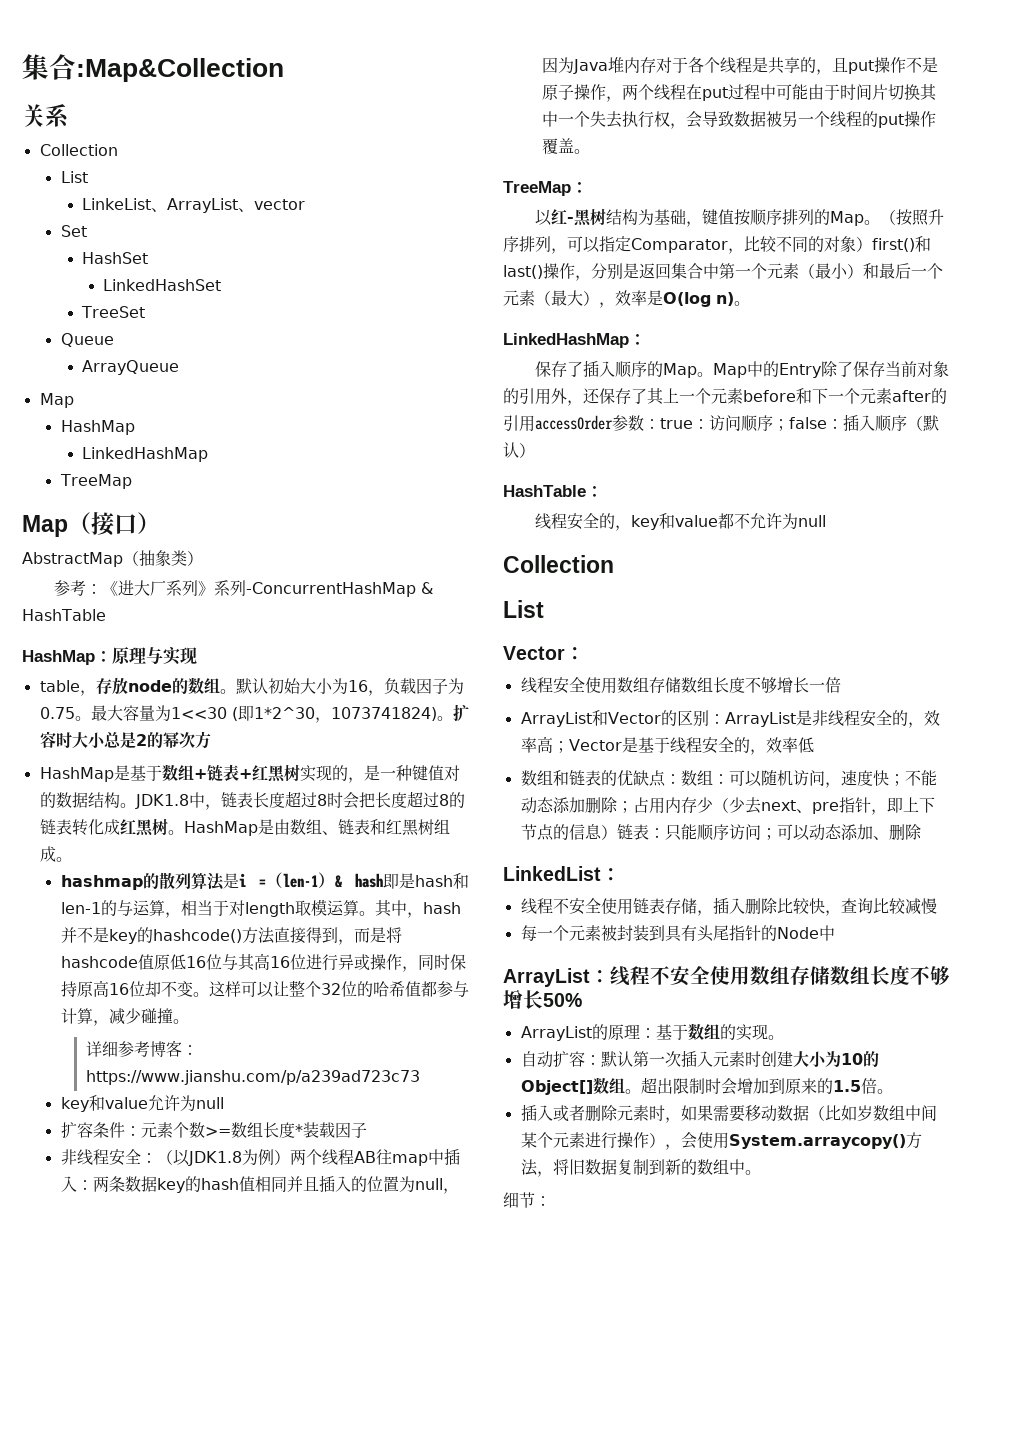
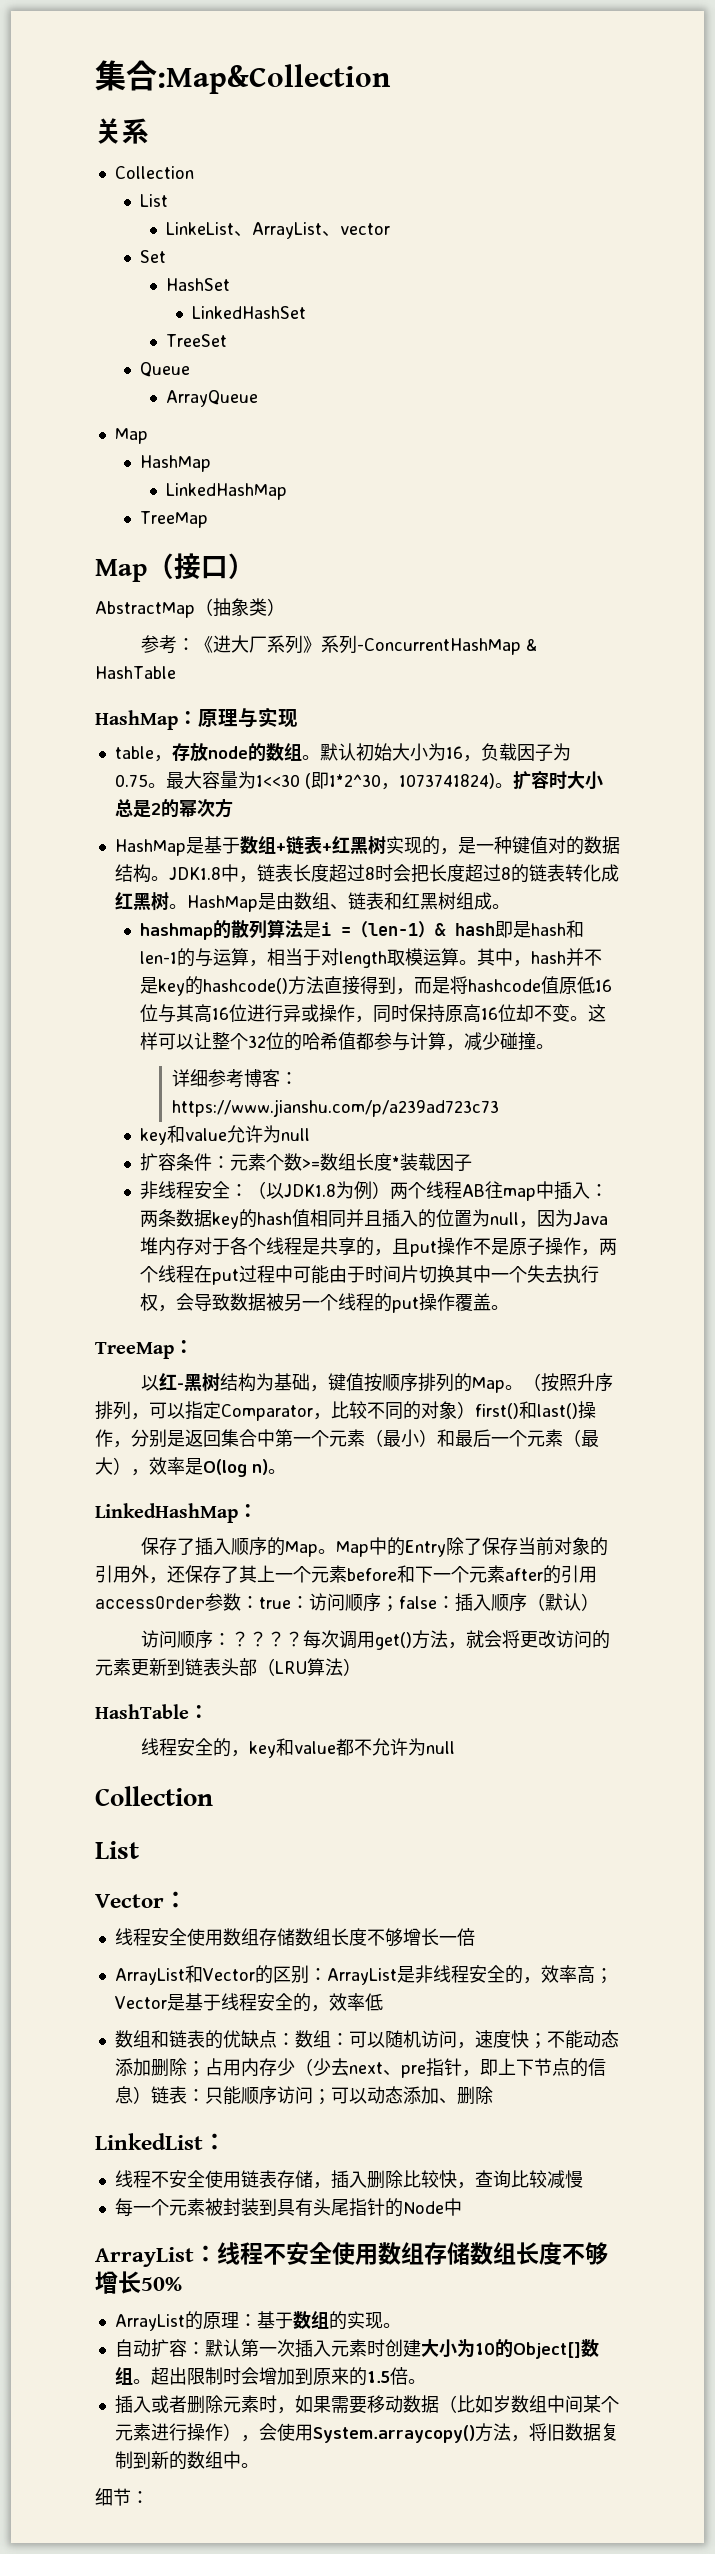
+ 访问顺序：？？？？每次调用get()方法，就会将更改访问的元素更新到链表头部（LRU算法）

